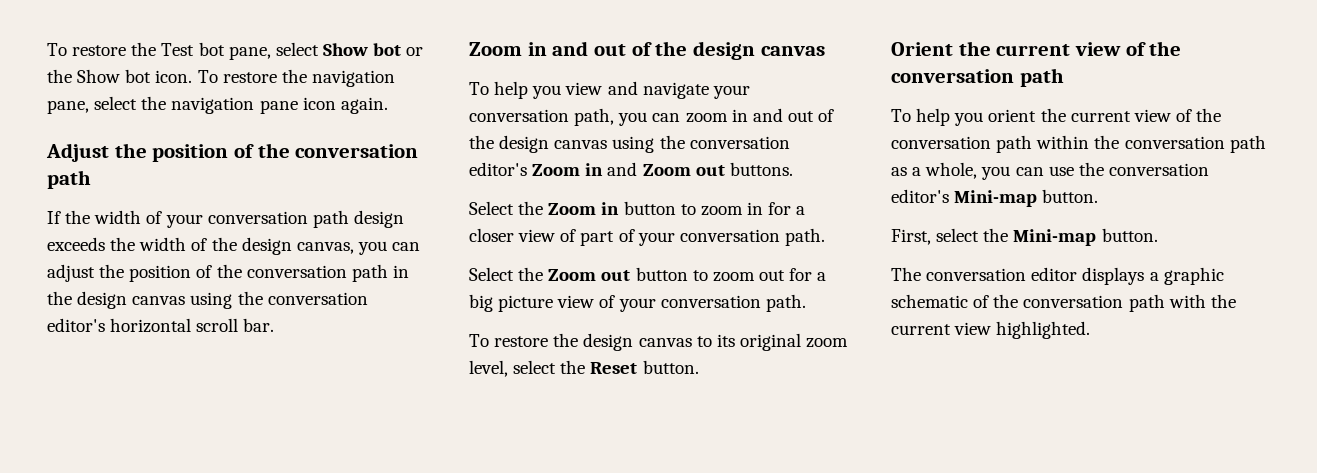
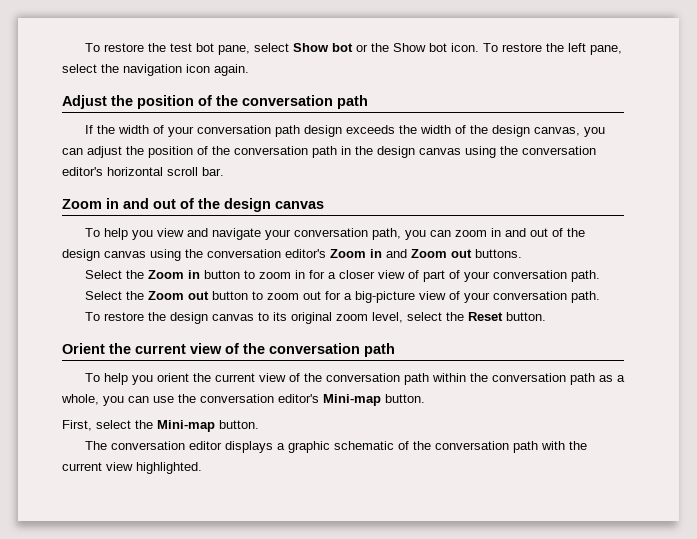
- To restore the Test bot pane, select Show bot or the Show bot icon.
+ To restore the test bot pane, select Show bot or the Show bot icon.
- To restore the navigation pane, select the navigation pane icon again.
+ To restore the left pane, select the navigation icon again.
- Select the Zoom out button to zoom out for a big picture view of your conversation path.
+ Select the Zoom out button to zoom out for a big-picture view of your conversation path.

